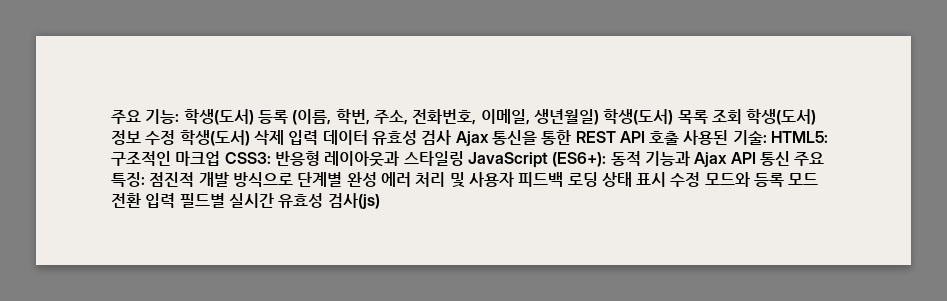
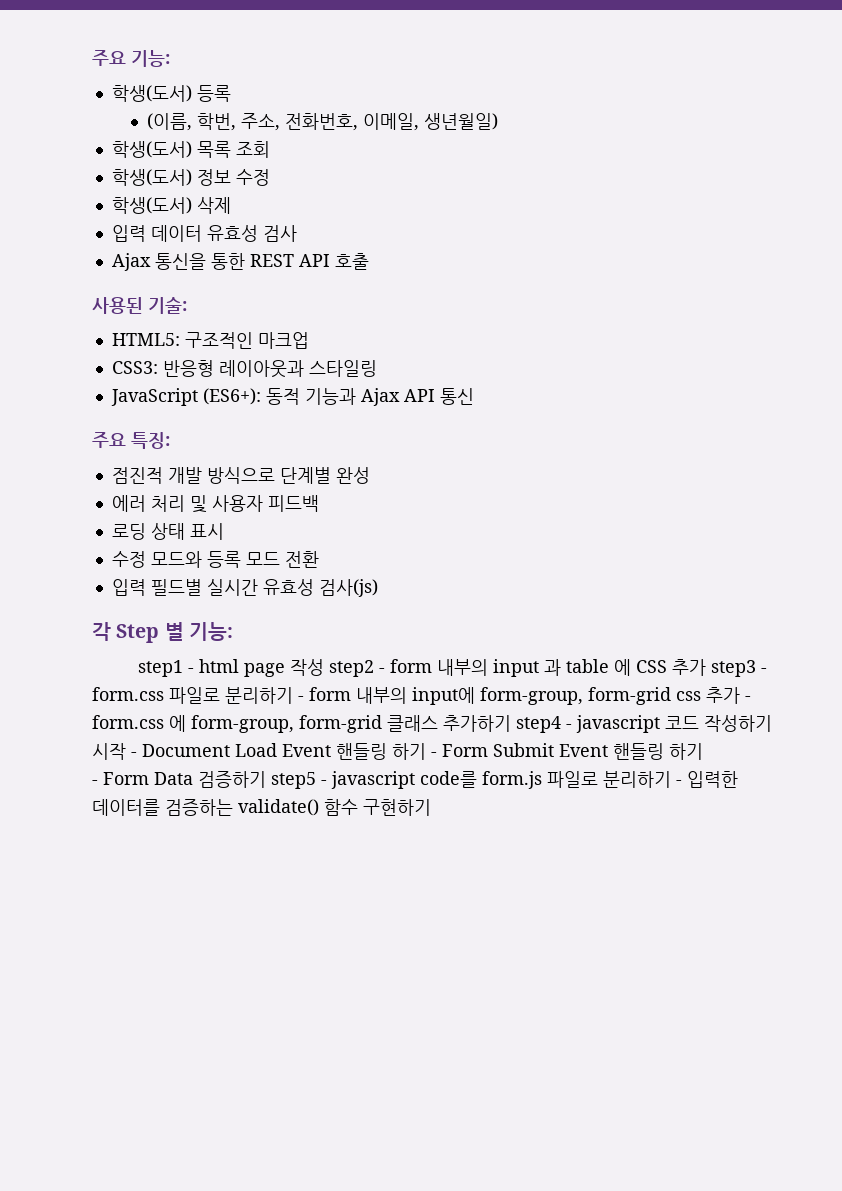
- 주요 기능: 학생(도서) 등록 (이름, 학번, 주소, 전화번호, 이메일, 생년월일) 학생(도서) 목록 조회 학생(도서) 정보 수정 학생(도서) 삭제 입력 데이터 유효성 검사 Ajax 통신을 통한 REST API 호출 사용된 기술: HTML5:
+ 주요 기능:
+ 학생(도서) 등록
+ (이름, 학번, 주소, 전화번호, 이메일, 생년월일)
+ 학생(도서) 목록 조회
+ 학생(도서) 정보 수정
+ 학생(도서) 삭제
+ 입력 데이터 유효성 검사
+ Ajax 통신을 통한 REST API 호출
+ 사용된 기술:
+ HTML5:
- 구조적인 마크업 CSS3:
+ 구조적인 마크업
+ CSS3:
- 반응형 레이아웃과 스타일링 JavaScript (ES6+):
+ 반응형 레이아웃과 스타일링
+ JavaScript (ES6+):
- 동적 기능과 Ajax API 통신 주요 특징: 점진적 개발 방식으로 단계별 완성 에러 처리 및 사용자 피드백 로딩 상태 표시 수정 모드와 등록 모드 전환 입력 필드별 실시간 유효성 검사(js)
+ 동적 기능과 Ajax API 통신
+ 주요 특징:
+ 점진적 개발 방식으로 단계별 완성
+ 에러 처리 및 사용자 피드백
+ 로딩 상태 표시
+ 수정 모드와 등록 모드 전환
+ 입력 필드별 실시간 유효성 검사(js)
+ 각 Step 별 기능:
+ step1 - html page 작성 step2 - form 내부의 input 과 table 에 CSS 추가 step3 - form.css 파일로 분리하기 - form 내부의 input에 form-group, form-grid css 추가 - form.css 에 form-group, form-grid 클래스 추가하기 step4 - javascript 코드 작성하기 시작 - Document Load Event 핸들링 하기 - Form Submit Event 핸들링 하기
+ - Form Data 검증하기 step5 - javascript code를 form.js 파일로 분리하기 - 입력한 데이터를 검증하는 validate() 함수 구현하기

